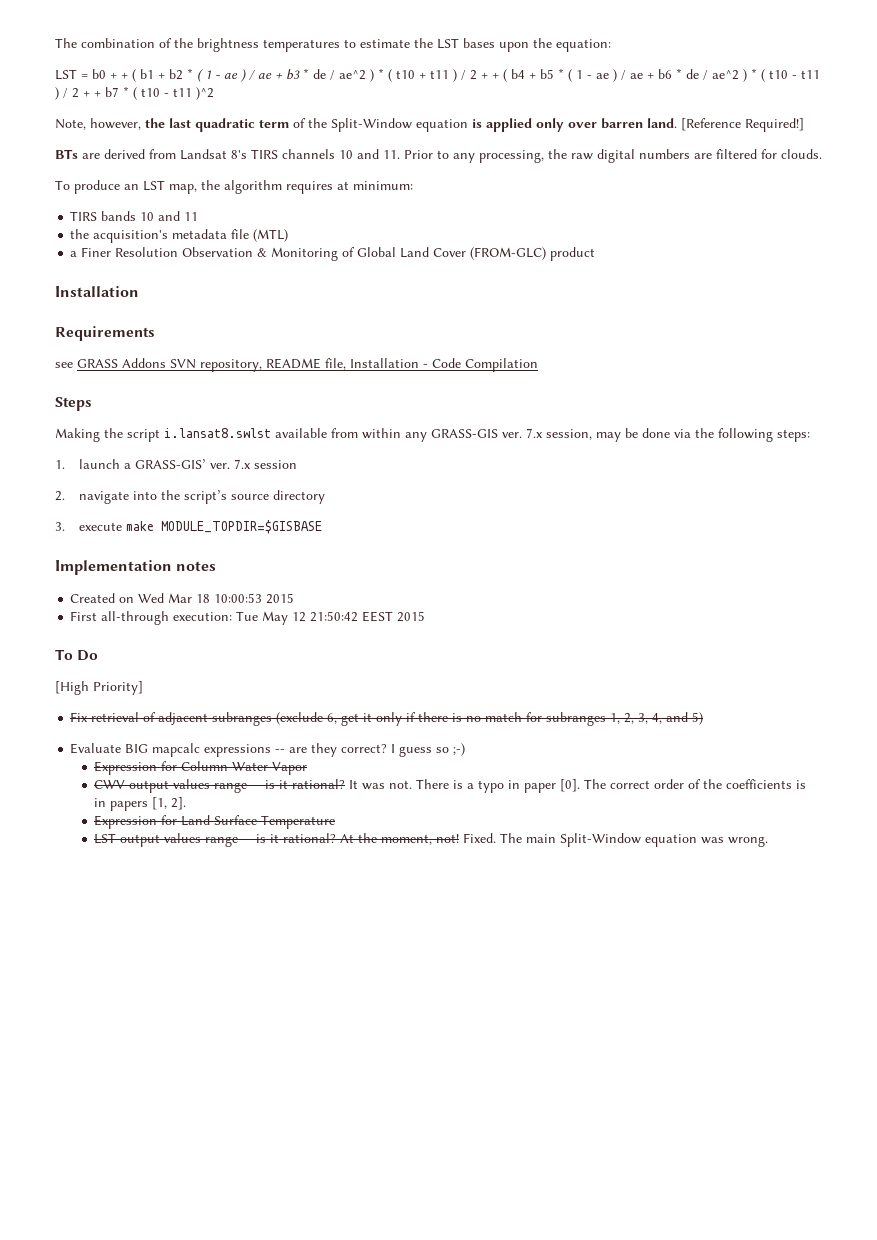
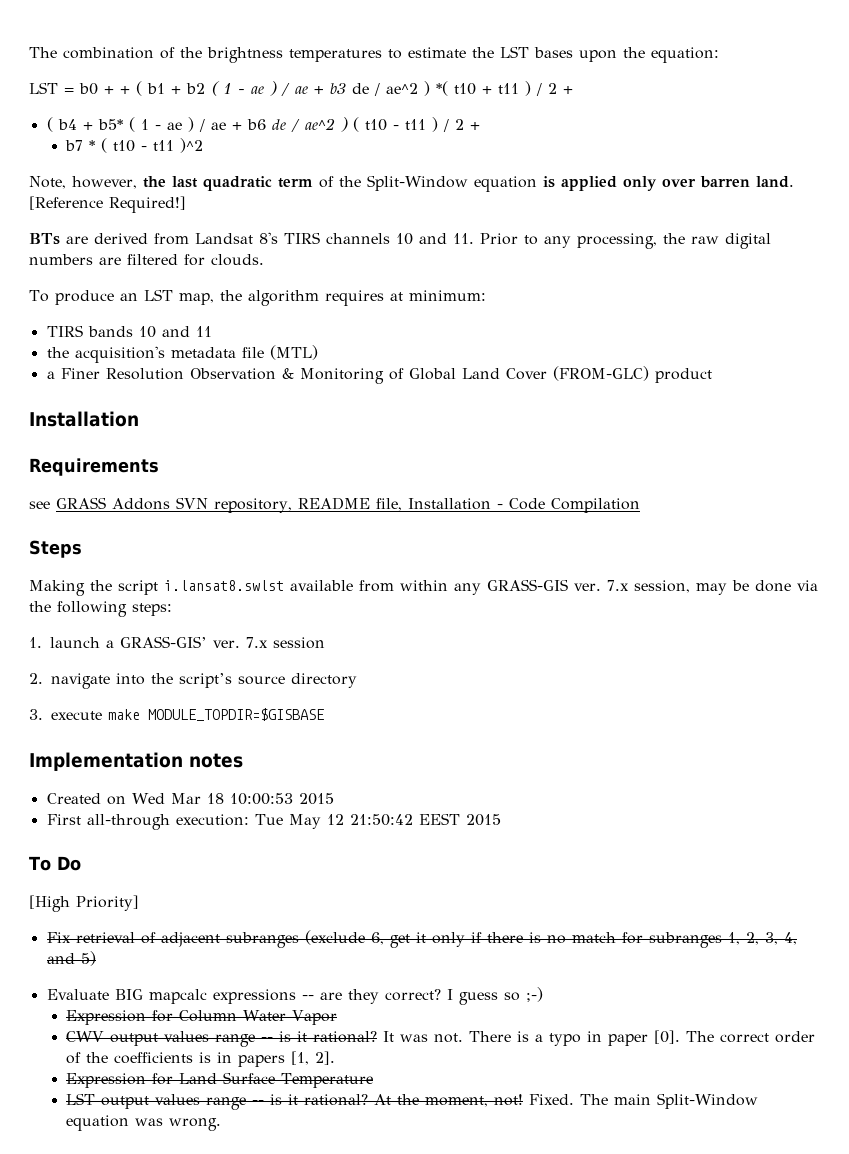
- LST = b0 + + ( b1 + b2 * ( 1 - ae ) / ae + b3 * de / ae^2 ) * ( t10 + t11 ) / 2 + + ( b4 + b5 * ( 1 - ae ) / ae + b6 * de / ae^2 ) * ( t10 - t11 ) / 2 + + b7 * ( t10 - t11 )^2
+ LST = b0 + + ( b1 + b2 ( 1 - ae ) / ae + b3 de / ae^2 ) *( t10 + t11 ) / 2 +
+ ( b4 + b5* ( 1 - ae ) / ae + b6 de / ae^2 ) ( t10 - t11 ) / 2 +
+ b7 * ( t10 - t11 )^2

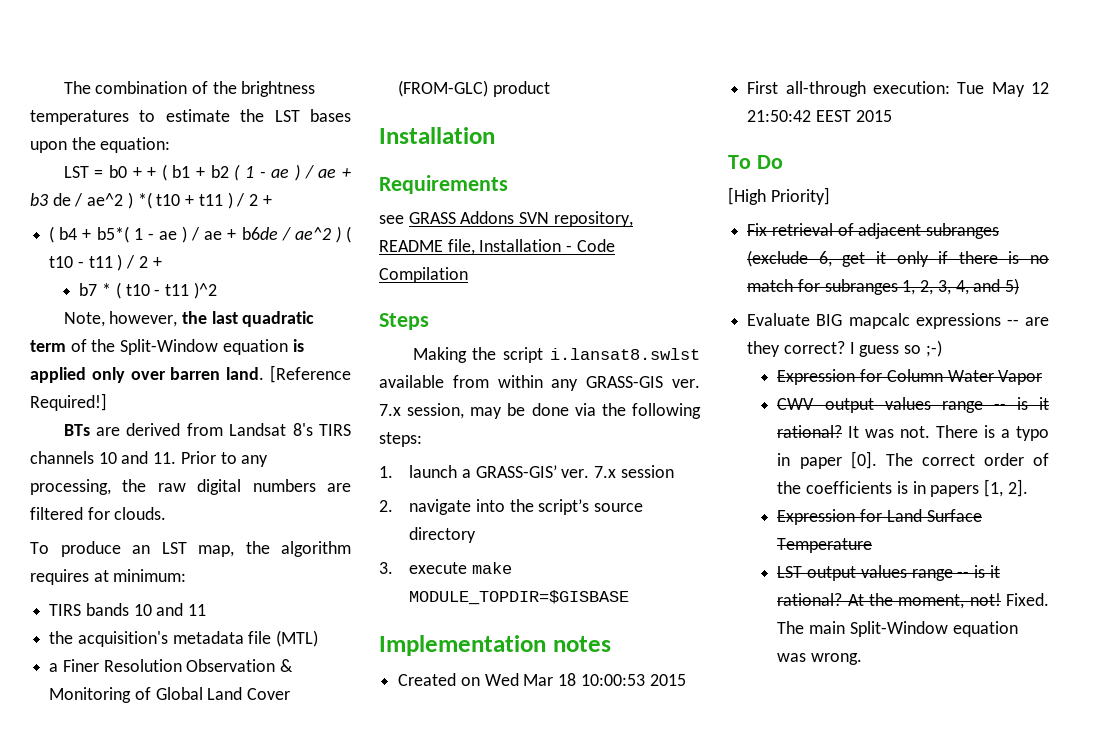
- ( b4 + b5* ( 1 - ae ) / ae + b6 de / ae^2 ) ( t10 - t11 ) / 2 +
+ ( b4 + b5*( 1 - ae ) / ae + b6de / ae^2 ) ( t10 - t11 ) / 2 +

